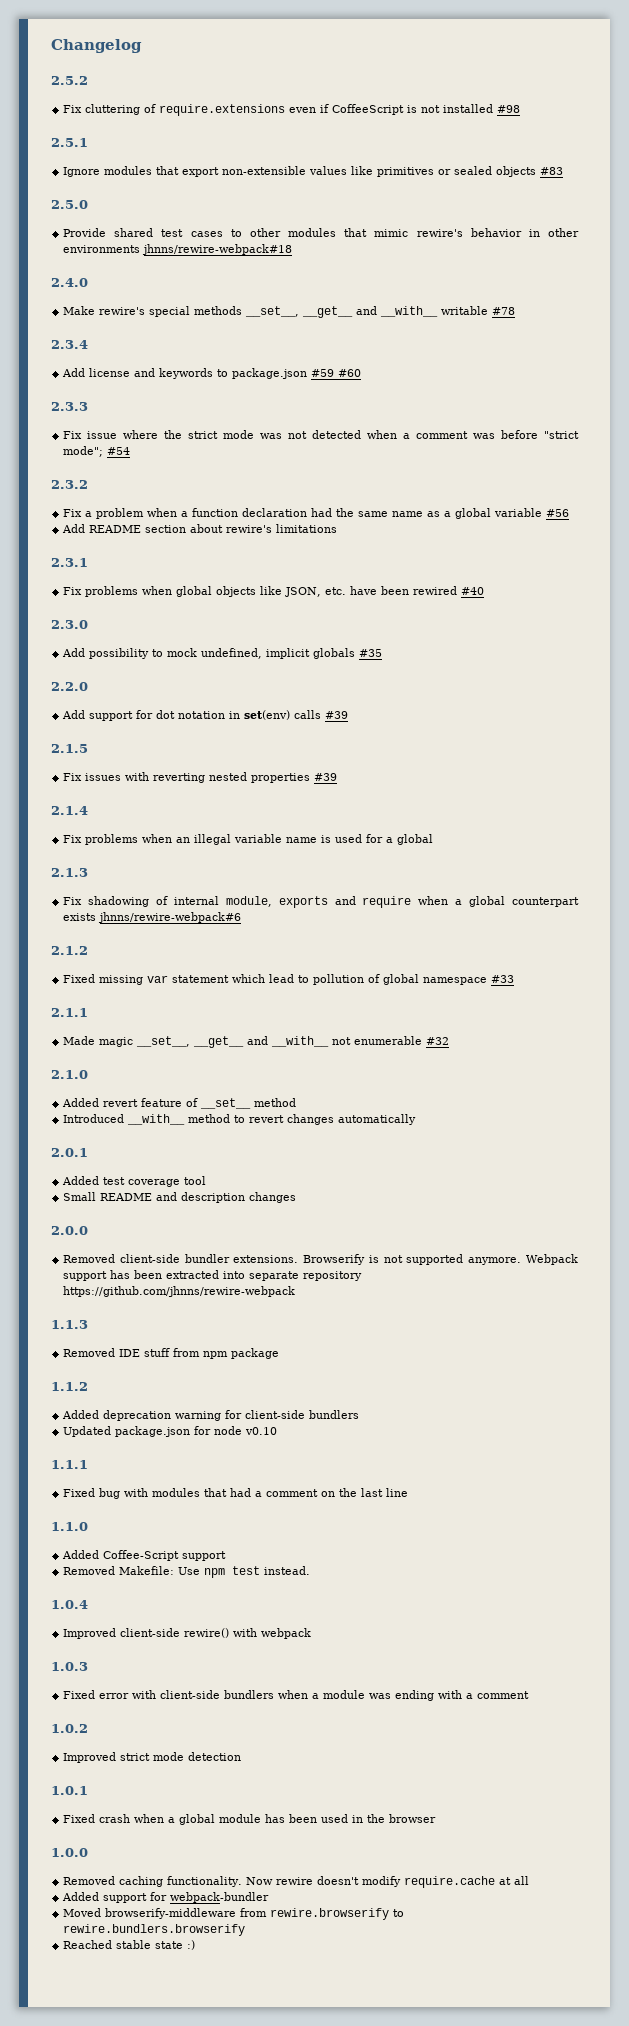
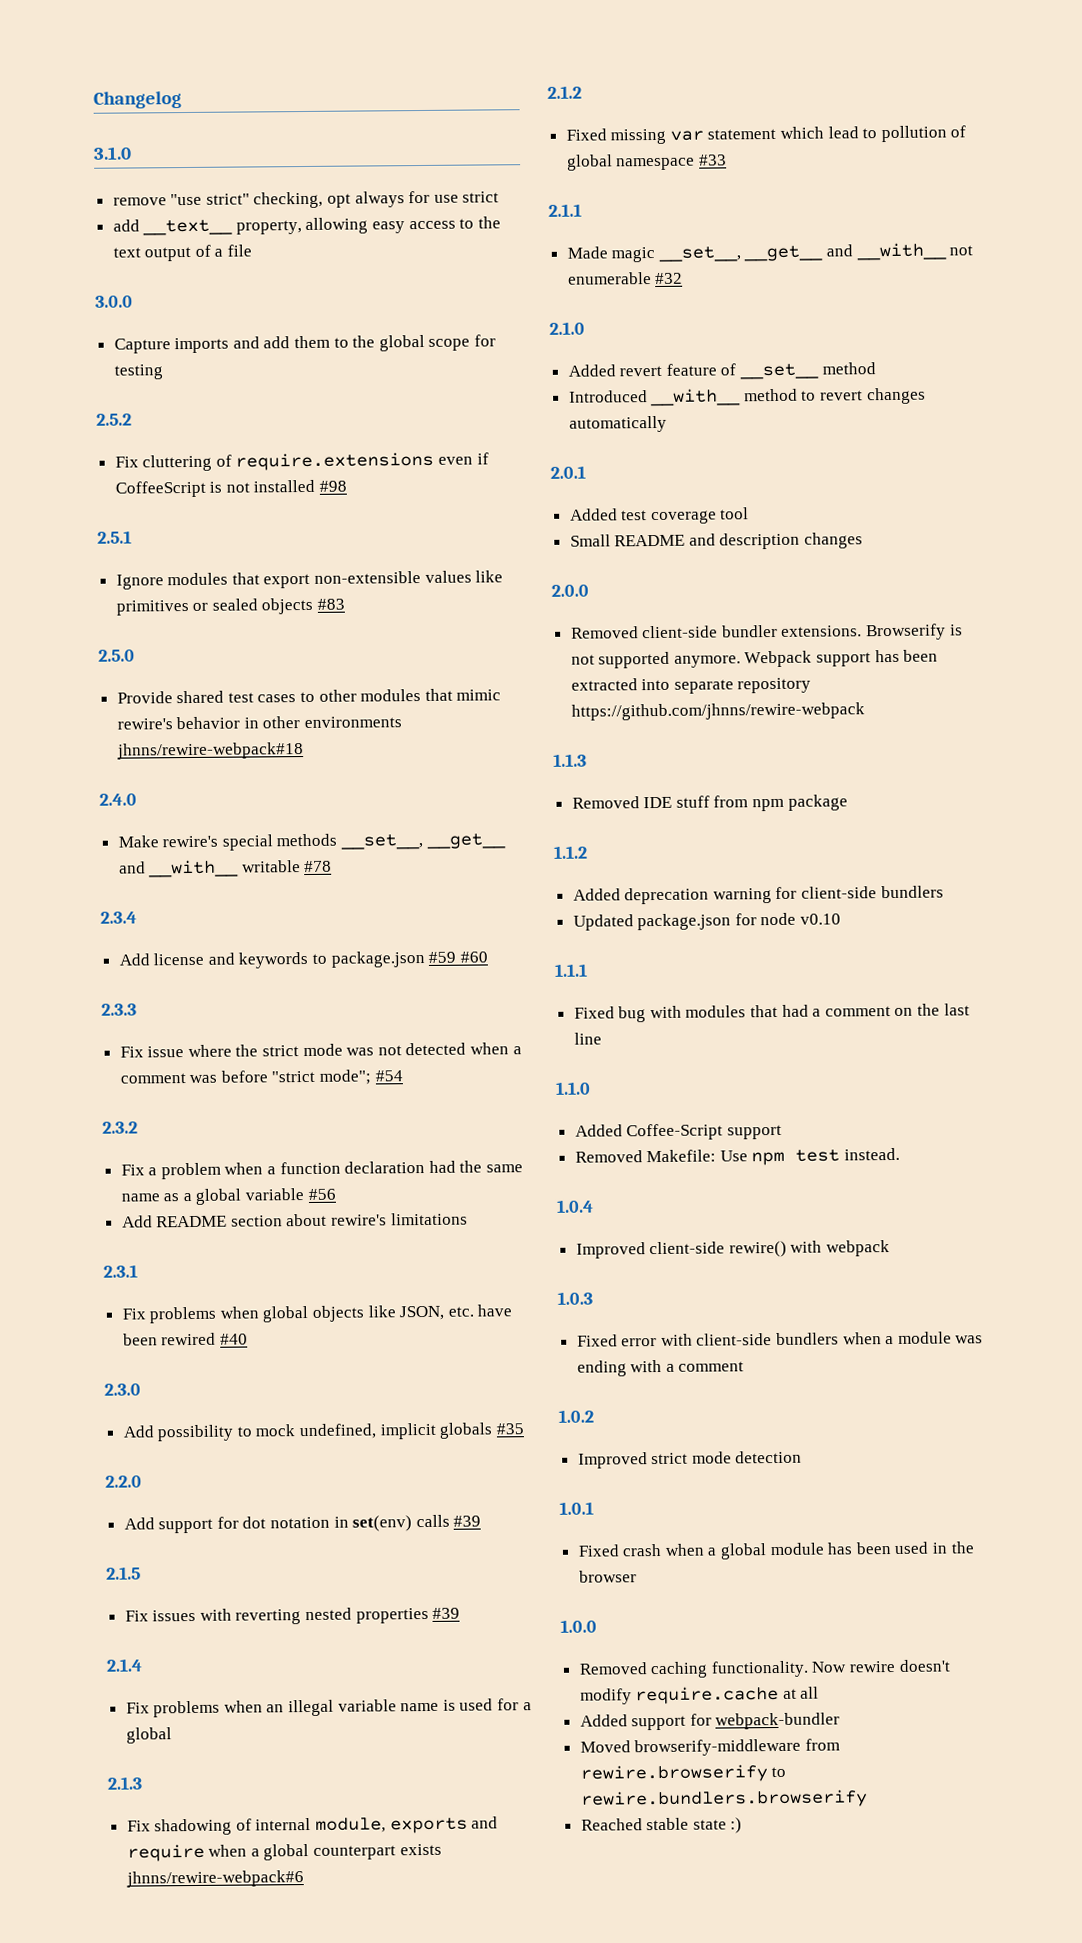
+ 3.1.0
+ remove "use strict" checking, opt always for use strict
+ add __text__ property, allowing easy access to the text output of a file
+ 3.0.0
+ Capture imports and add them to the global scope for testing

